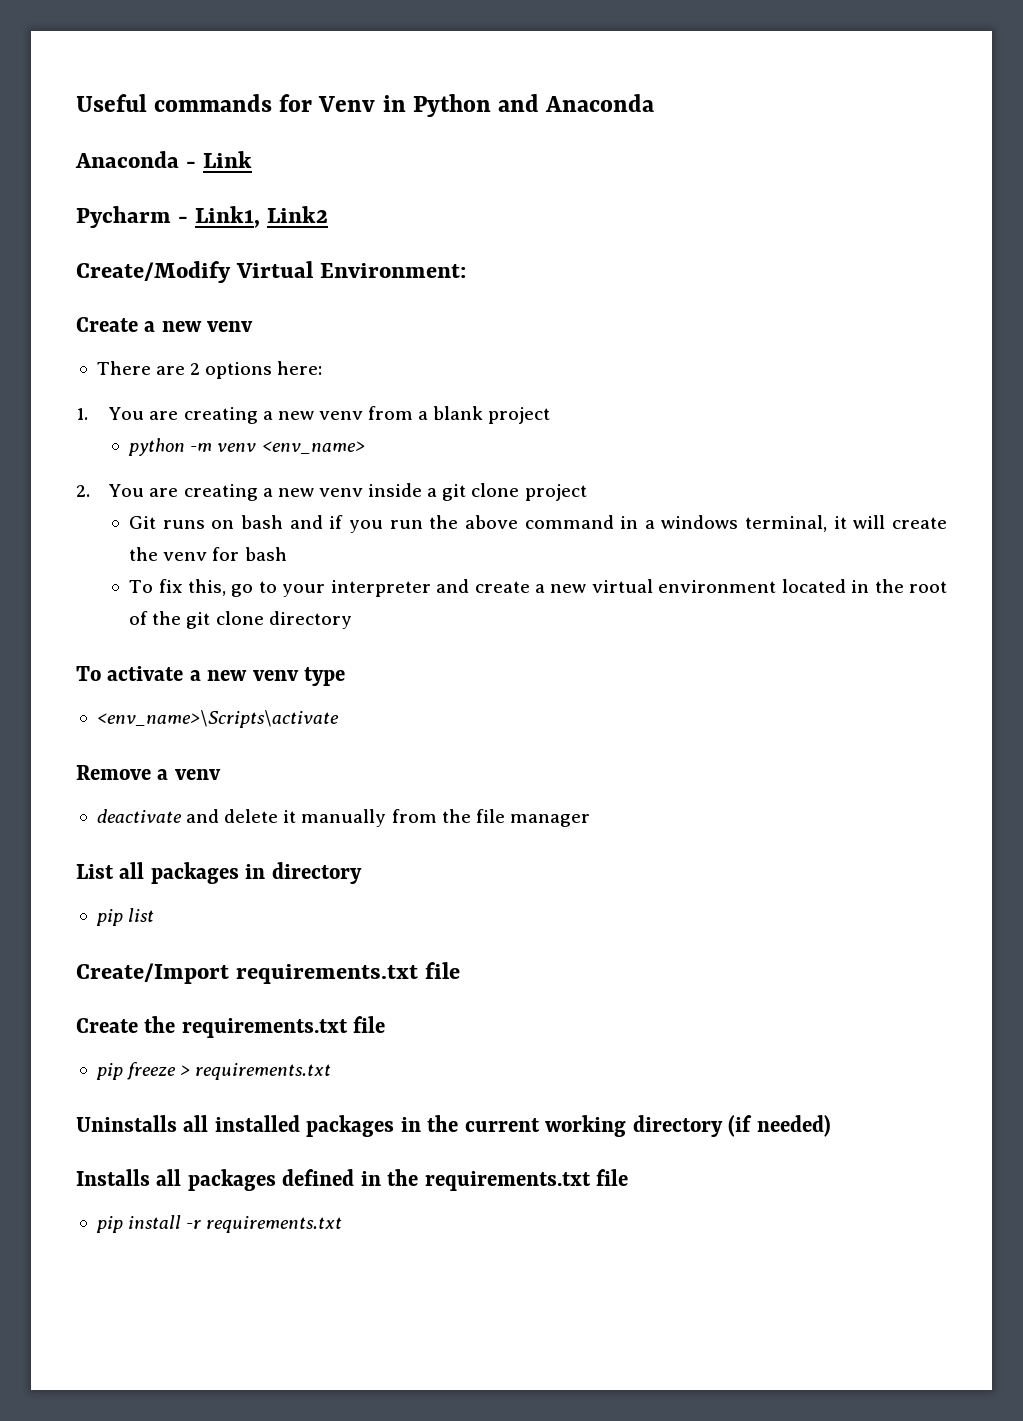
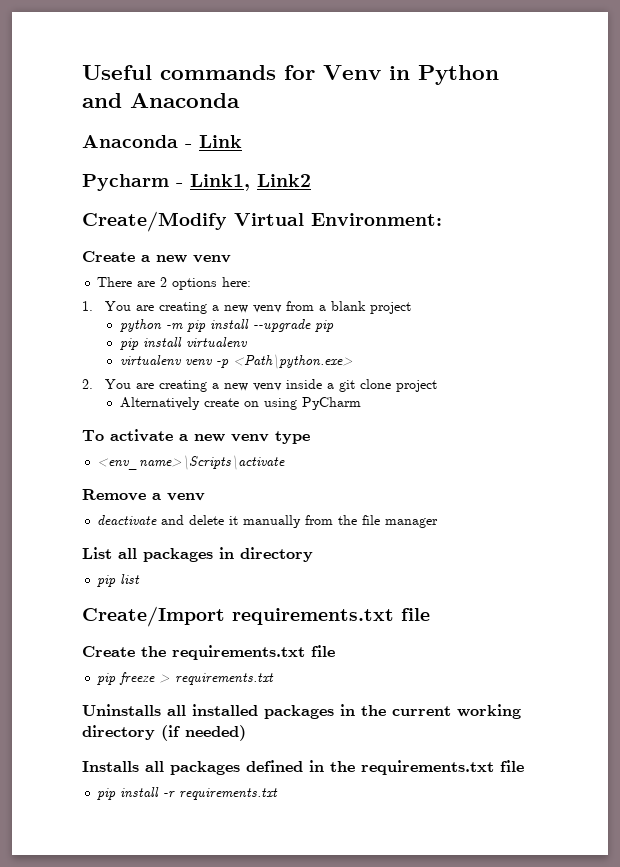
- python -m venv <env_name>
+ python -m pip install --upgrade pip
+ pip install virtualenv
+ virtualenv venv -p <Path\python.exe>
- Git runs on bash and if you run the above command in a windows terminal, it will create the venv for bash
- To fix this, go to your interpreter and create a new virtual environment located in the root of the git clone directory
+ Alternatively create on using PyCharm

